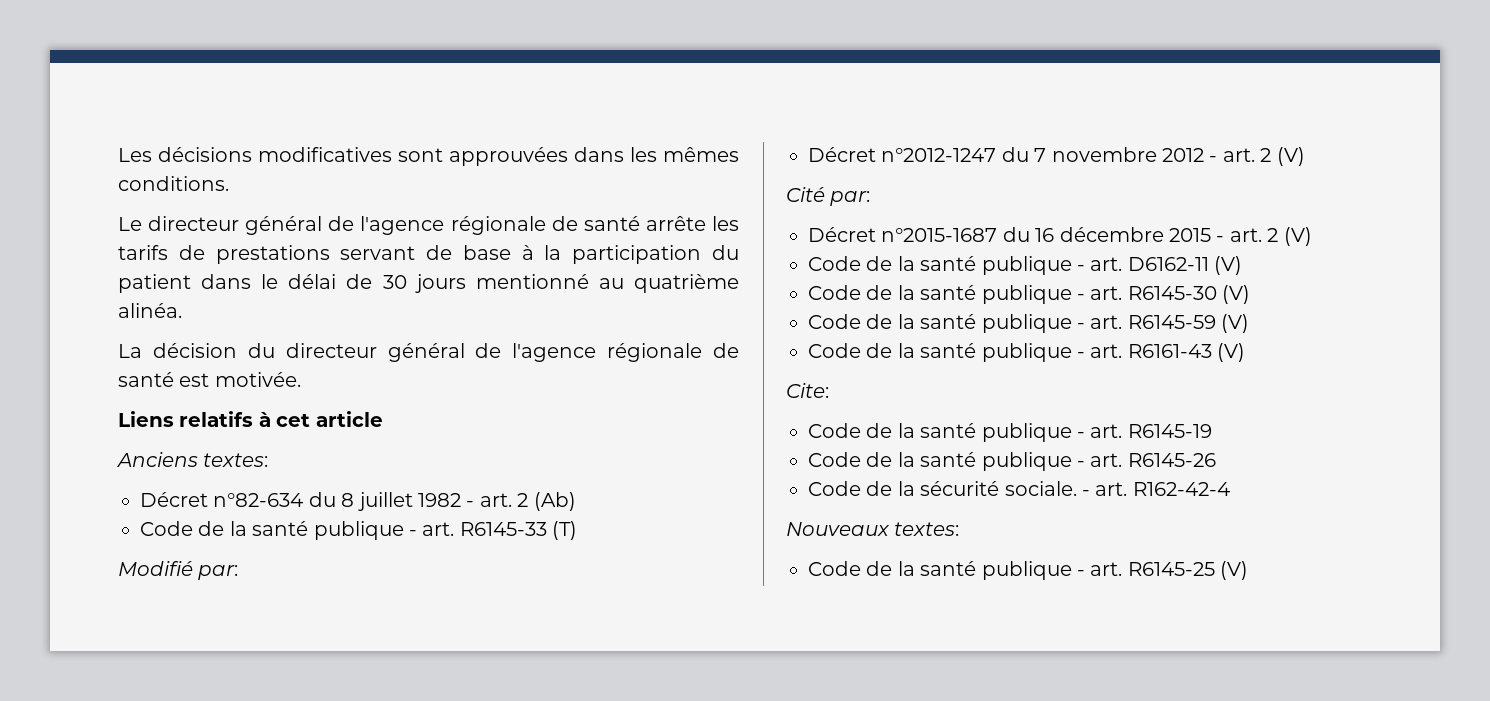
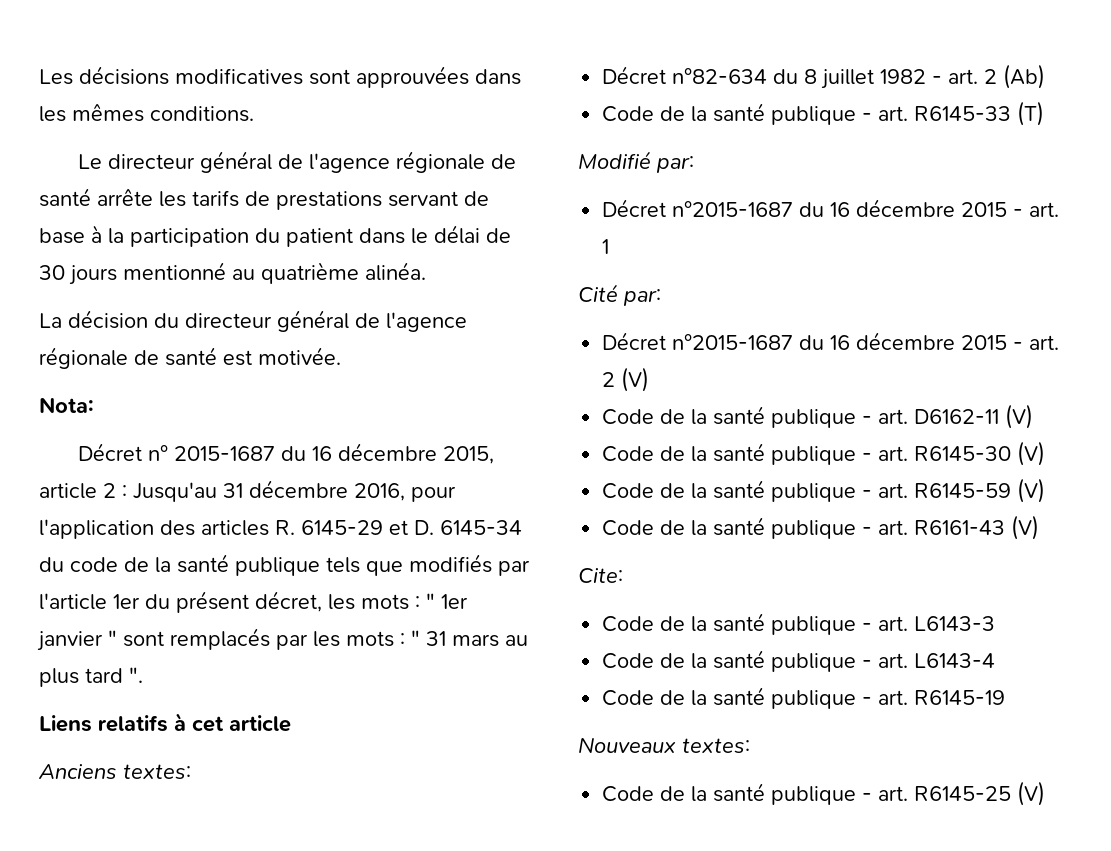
+ Nota:
+ Décret n° 2015-1687 du 16 décembre 2015, article 2 : Jusqu'au 31 décembre 2016, pour l'application des articles R. 6145-29 et D. 6145-34 du code de la santé publique tels que modifiés par l'article 1er du présent décret, les mots : " 1er janvier " sont remplacés par les mots : " 31 mars au plus tard ".
- Décret n°2012-1247 du 7 novembre 2012 - art. 2 (V)
+ Décret n°2015-1687 du 16 décembre 2015 - art. 1
+ Code de la santé publique - art. L6143-3
+ Code de la santé publique - art. L6143-4
  Code de la santé publique - art. R6145-19
- Code de la santé publique - art. R6145-26
- Code de la sécurité sociale. - art. R162-42-4

